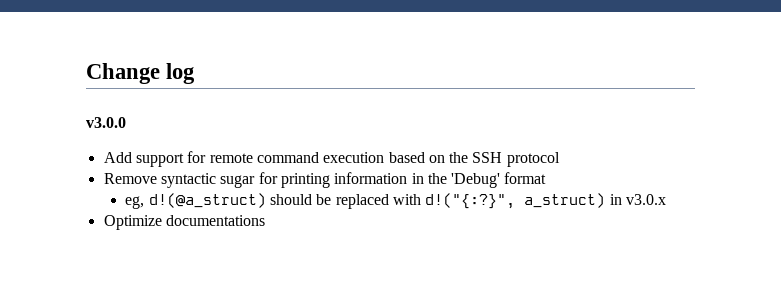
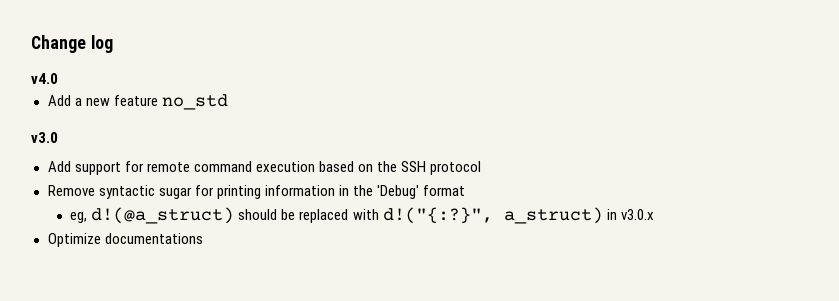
- v3.0.0
+ v4.0
+ Add a new feature no_std
+ v3.0

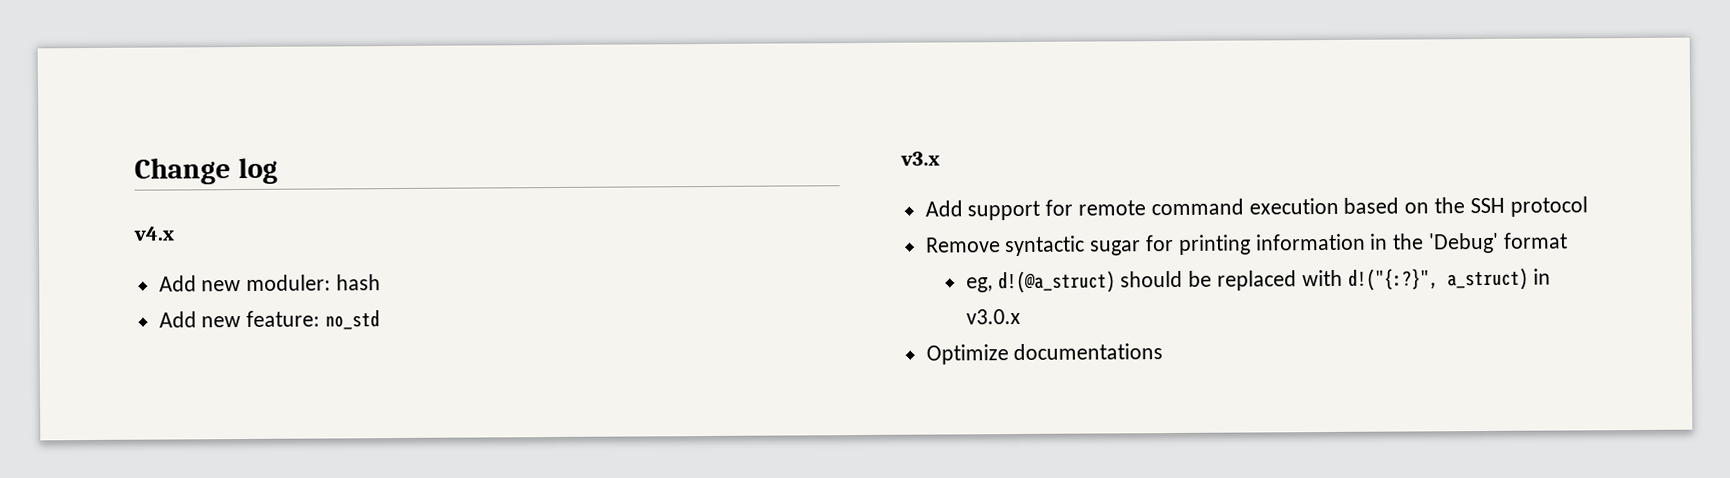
- v4.0
- Add a new feature no_std
+ v4.x
+ Add new moduler: hash
+ Add new feature: no_std
- v3.0
+ v3.x

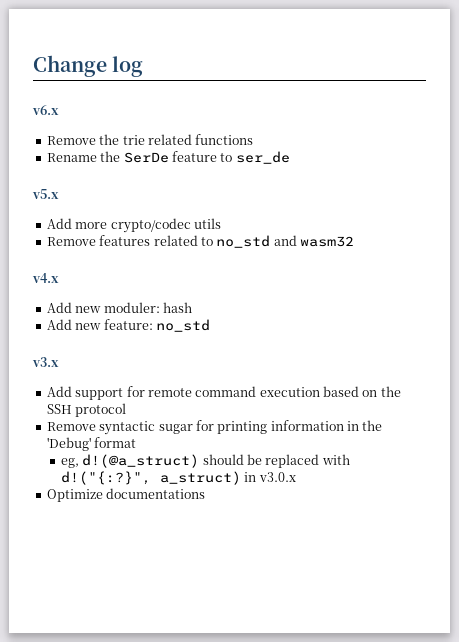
+ v6.x
+ Remove the trie related functions
+ Rename the SerDe feature to ser_de
+ v5.x
+ Add more crypto/codec utils
+ Remove features related to no_std and wasm32

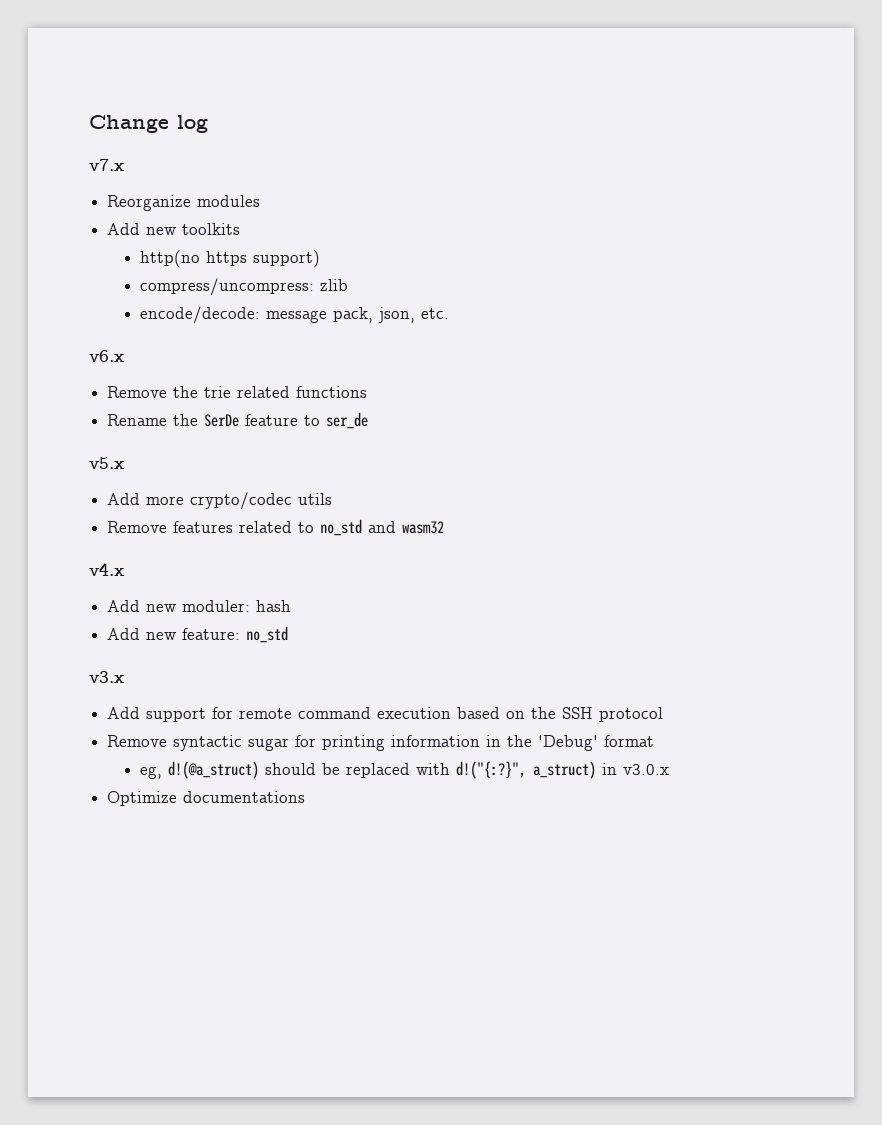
+ v7.x
+ Reorganize modules
+ Add new toolkits
+ http(no https support)
+ compress/uncompress: zlib
+ encode/decode: message pack, json, etc.

